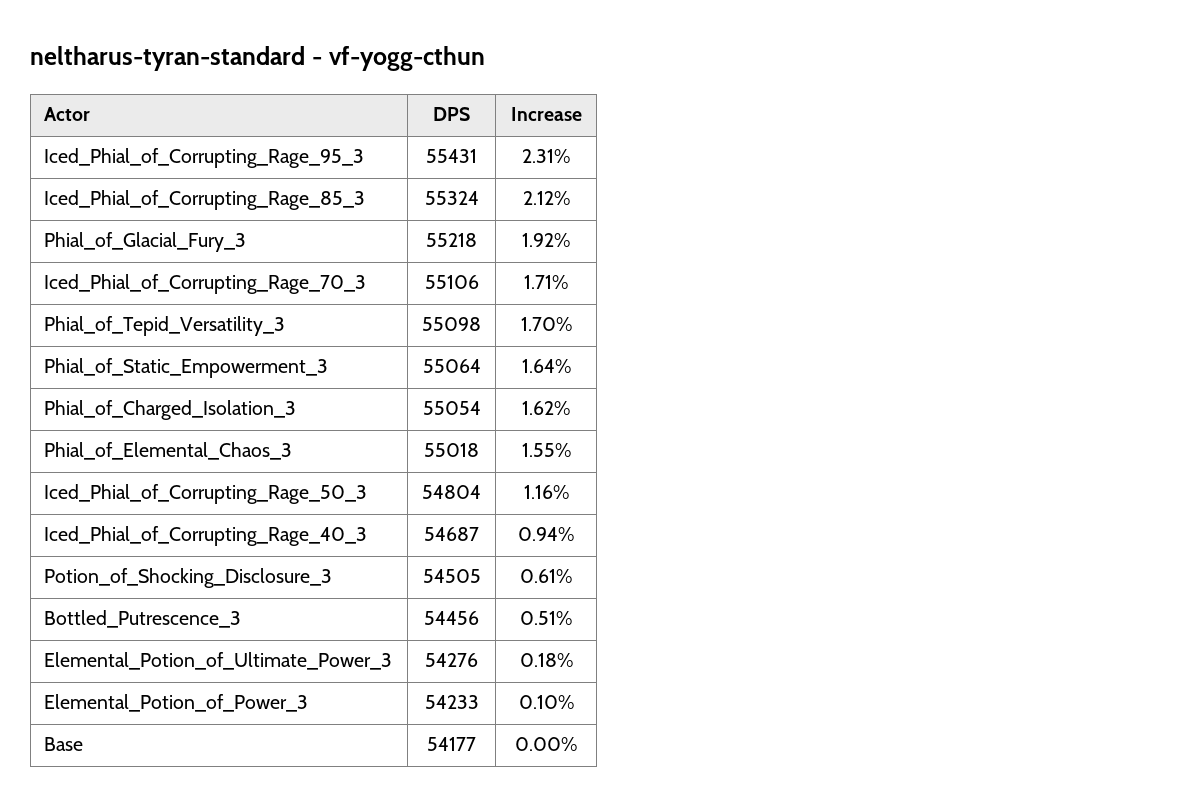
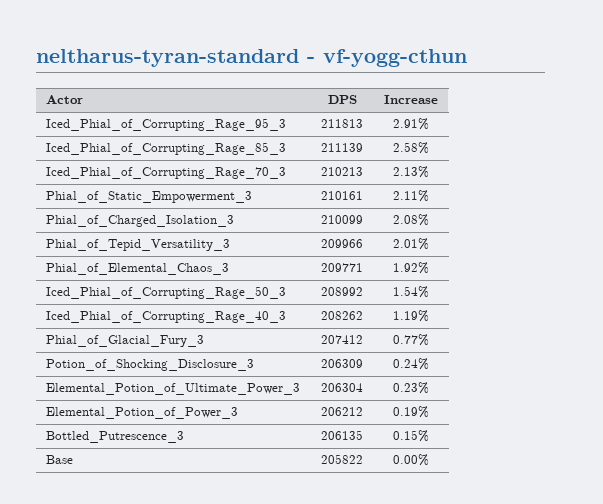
- Iced_Phial_of_Corrupting_Rage_95_3 | 55431 | 2.31%
+ Iced_Phial_of_Corrupting_Rage_95_3 | 211813 | 2.91%
- Iced_Phial_of_Corrupting_Rage_85_3 | 55324 | 2.12%
- Phial_of_Glacial_Fury_3 | 55218 | 1.92%
- Iced_Phial_of_Corrupting_Rage_70_3 | 55106 | 1.71%
- Phial_of_Tepid_Versatility_3 | 55098 | 1.70%
- Phial_of_Static_Empowerment_3 | 55064 | 1.64%
- Phial_of_Charged_Isolation_3 | 55054 | 1.62%
- Phial_of_Elemental_Chaos_3 | 55018 | 1.55%
- Iced_Phial_of_Corrupting_Rage_50_3 | 54804 | 1.16%
- Iced_Phial_of_Corrupting_Rage_40_3 | 54687 | 0.94%
- Potion_of_Shocking_Disclosure_3 | 54505 | 0.61%
- Bottled_Putrescence_3 | 54456 | 0.51%
- Elemental_Potion_of_Ultimate_Power_3 | 54276 | 0.18%
- Elemental_Potion_of_Power_3 | 54233 | 0.10%
+ Iced_Phial_of_Corrupting_Rage_85_3 | 211139 | 2.58%
+ Iced_Phial_of_Corrupting_Rage_70_3 | 210213 | 2.13%
+ Phial_of_Static_Empowerment_3 | 210161 | 2.11%
+ Phial_of_Charged_Isolation_3 | 210099 | 2.08%
+ Phial_of_Tepid_Versatility_3 | 209966 | 2.01%
+ Phial_of_Elemental_Chaos_3 | 209771 | 1.92%
+ Iced_Phial_of_Corrupting_Rage_50_3 | 208992 | 1.54%
+ Iced_Phial_of_Corrupting_Rage_40_3 | 208262 | 1.19%
+ Phial_of_Glacial_Fury_3 | 207412 | 0.77%
+ Potion_of_Shocking_Disclosure_3 | 206309 | 0.24%
+ Elemental_Potion_of_Ultimate_Power_3 | 206304 | 0.23%
+ Elemental_Potion_of_Power_3 | 206212 | 0.19%
+ Bottled_Putrescence_3 | 206135 | 0.15%
- Base | 54177 | 0.00%
+ Base | 205822 | 0.00%

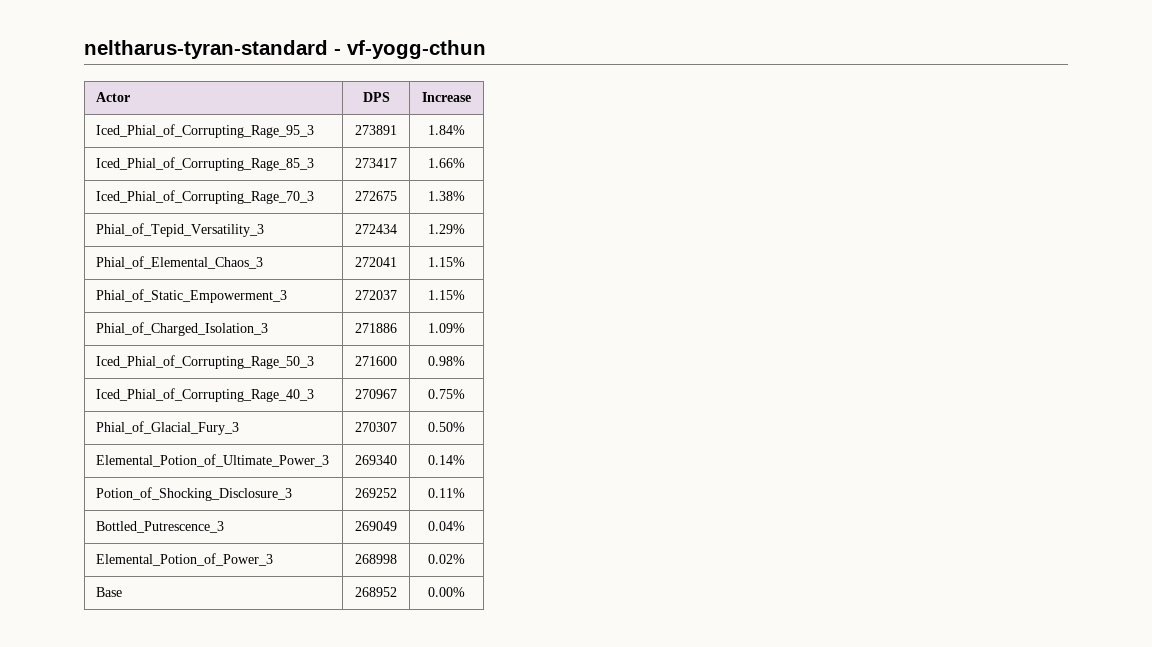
- Iced_Phial_of_Corrupting_Rage_95_3 | 211813 | 2.91%
+ Iced_Phial_of_Corrupting_Rage_95_3 | 273891 | 1.84%
- Iced_Phial_of_Corrupting_Rage_85_3 | 211139 | 2.58%
+ Iced_Phial_of_Corrupting_Rage_85_3 | 273417 | 1.66%
- Iced_Phial_of_Corrupting_Rage_70_3 | 210213 | 2.13%
+ Iced_Phial_of_Corrupting_Rage_70_3 | 272675 | 1.38%
+ Phial_of_Tepid_Versatility_3 | 272434 | 1.29%
+ Phial_of_Elemental_Chaos_3 | 272041 | 1.15%
- Phial_of_Static_Empowerment_3 | 210161 | 2.11%
+ Phial_of_Static_Empowerment_3 | 272037 | 1.15%
- Phial_of_Charged_Isolation_3 | 210099 | 2.08%
- Phial_of_Tepid_Versatility_3 | 209966 | 2.01%
- Phial_of_Elemental_Chaos_3 | 209771 | 1.92%
+ Phial_of_Charged_Isolation_3 | 271886 | 1.09%
- Iced_Phial_of_Corrupting_Rage_50_3 | 208992 | 1.54%
+ Iced_Phial_of_Corrupting_Rage_50_3 | 271600 | 0.98%
- Iced_Phial_of_Corrupting_Rage_40_3 | 208262 | 1.19%
+ Iced_Phial_of_Corrupting_Rage_40_3 | 270967 | 0.75%
- Phial_of_Glacial_Fury_3 | 207412 | 0.77%
- Potion_of_Shocking_Disclosure_3 | 206309 | 0.24%
- Elemental_Potion_of_Ultimate_Power_3 | 206304 | 0.23%
- Elemental_Potion_of_Power_3 | 206212 | 0.19%
- Bottled_Putrescence_3 | 206135 | 0.15%
+ Phial_of_Glacial_Fury_3 | 270307 | 0.50%
+ Elemental_Potion_of_Ultimate_Power_3 | 269340 | 0.14%
+ Potion_of_Shocking_Disclosure_3 | 269252 | 0.11%
+ Bottled_Putrescence_3 | 269049 | 0.04%
+ Elemental_Potion_of_Power_3 | 268998 | 0.02%
- Base | 205822 | 0.00%
+ Base | 268952 | 0.00%

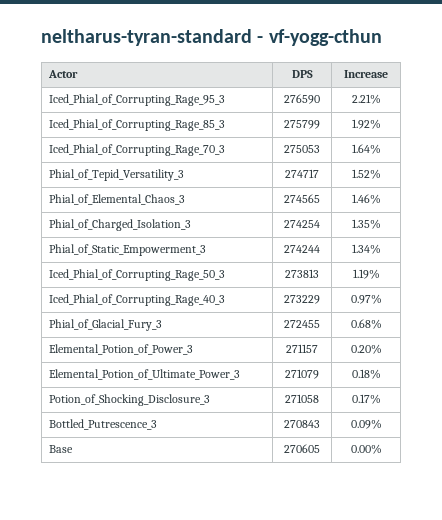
- Iced_Phial_of_Corrupting_Rage_95_3 | 273891 | 1.84%
+ Iced_Phial_of_Corrupting_Rage_95_3 | 276590 | 2.21%
- Iced_Phial_of_Corrupting_Rage_85_3 | 273417 | 1.66%
+ Iced_Phial_of_Corrupting_Rage_85_3 | 275799 | 1.92%
- Iced_Phial_of_Corrupting_Rage_70_3 | 272675 | 1.38%
+ Iced_Phial_of_Corrupting_Rage_70_3 | 275053 | 1.64%
- Phial_of_Tepid_Versatility_3 | 272434 | 1.29%
+ Phial_of_Tepid_Versatility_3 | 274717 | 1.52%
- Phial_of_Elemental_Chaos_3 | 272041 | 1.15%
- Phial_of_Static_Empowerment_3 | 272037 | 1.15%
- Phial_of_Charged_Isolation_3 | 271886 | 1.09%
+ Phial_of_Elemental_Chaos_3 | 274565 | 1.46%
+ Phial_of_Charged_Isolation_3 | 274254 | 1.35%
+ Phial_of_Static_Empowerment_3 | 274244 | 1.34%
- Iced_Phial_of_Corrupting_Rage_50_3 | 271600 | 0.98%
+ Iced_Phial_of_Corrupting_Rage_50_3 | 273813 | 1.19%
- Iced_Phial_of_Corrupting_Rage_40_3 | 270967 | 0.75%
+ Iced_Phial_of_Corrupting_Rage_40_3 | 273229 | 0.97%
- Phial_of_Glacial_Fury_3 | 270307 | 0.50%
+ Phial_of_Glacial_Fury_3 | 272455 | 0.68%
+ Elemental_Potion_of_Power_3 | 271157 | 0.20%
- Elemental_Potion_of_Ultimate_Power_3 | 269340 | 0.14%
+ Elemental_Potion_of_Ultimate_Power_3 | 271079 | 0.18%
- Potion_of_Shocking_Disclosure_3 | 269252 | 0.11%
+ Potion_of_Shocking_Disclosure_3 | 271058 | 0.17%
- Bottled_Putrescence_3 | 269049 | 0.04%
- Elemental_Potion_of_Power_3 | 268998 | 0.02%
+ Bottled_Putrescence_3 | 270843 | 0.09%
- Base | 268952 | 0.00%
+ Base | 270605 | 0.00%

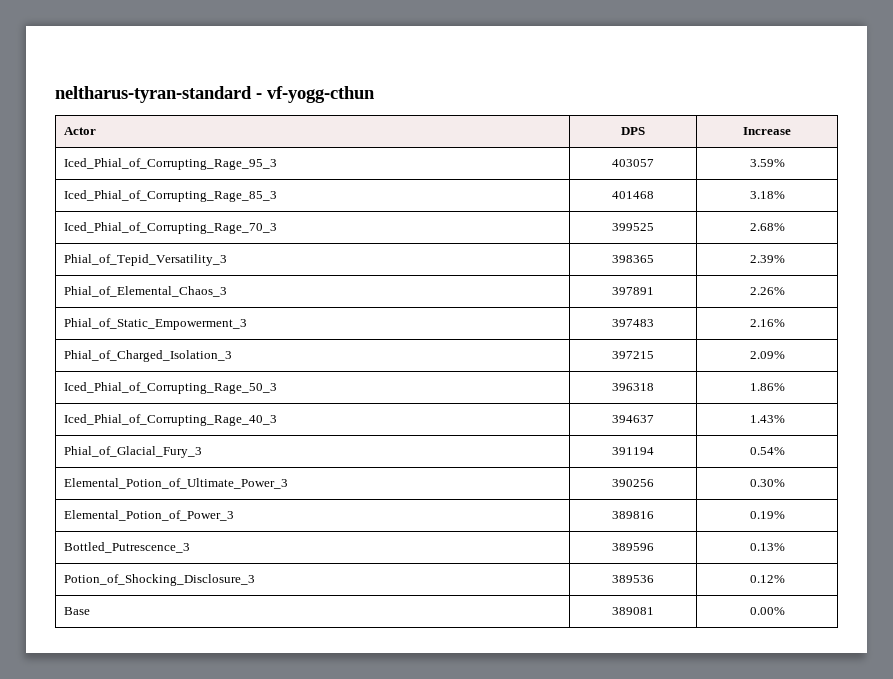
- Iced_Phial_of_Corrupting_Rage_95_3 | 276590 | 2.21%
+ Iced_Phial_of_Corrupting_Rage_95_3 | 403057 | 3.59%
- Iced_Phial_of_Corrupting_Rage_85_3 | 275799 | 1.92%
+ Iced_Phial_of_Corrupting_Rage_85_3 | 401468 | 3.18%
- Iced_Phial_of_Corrupting_Rage_70_3 | 275053 | 1.64%
+ Iced_Phial_of_Corrupting_Rage_70_3 | 399525 | 2.68%
- Phial_of_Tepid_Versatility_3 | 274717 | 1.52%
+ Phial_of_Tepid_Versatility_3 | 398365 | 2.39%
- Phial_of_Elemental_Chaos_3 | 274565 | 1.46%
- Phial_of_Charged_Isolation_3 | 274254 | 1.35%
- Phial_of_Static_Empowerment_3 | 274244 | 1.34%
+ Phial_of_Elemental_Chaos_3 | 397891 | 2.26%
+ Phial_of_Static_Empowerment_3 | 397483 | 2.16%
+ Phial_of_Charged_Isolation_3 | 397215 | 2.09%
- Iced_Phial_of_Corrupting_Rage_50_3 | 273813 | 1.19%
+ Iced_Phial_of_Corrupting_Rage_50_3 | 396318 | 1.86%
- Iced_Phial_of_Corrupting_Rage_40_3 | 273229 | 0.97%
+ Iced_Phial_of_Corrupting_Rage_40_3 | 394637 | 1.43%
- Phial_of_Glacial_Fury_3 | 272455 | 0.68%
- Elemental_Potion_of_Power_3 | 271157 | 0.20%
- Elemental_Potion_of_Ultimate_Power_3 | 271079 | 0.18%
- Potion_of_Shocking_Disclosure_3 | 271058 | 0.17%
- Bottled_Putrescence_3 | 270843 | 0.09%
+ Phial_of_Glacial_Fury_3 | 391194 | 0.54%
+ Elemental_Potion_of_Ultimate_Power_3 | 390256 | 0.30%
+ Elemental_Potion_of_Power_3 | 389816 | 0.19%
+ Bottled_Putrescence_3 | 389596 | 0.13%
+ Potion_of_Shocking_Disclosure_3 | 389536 | 0.12%
- Base | 270605 | 0.00%
+ Base | 389081 | 0.00%

